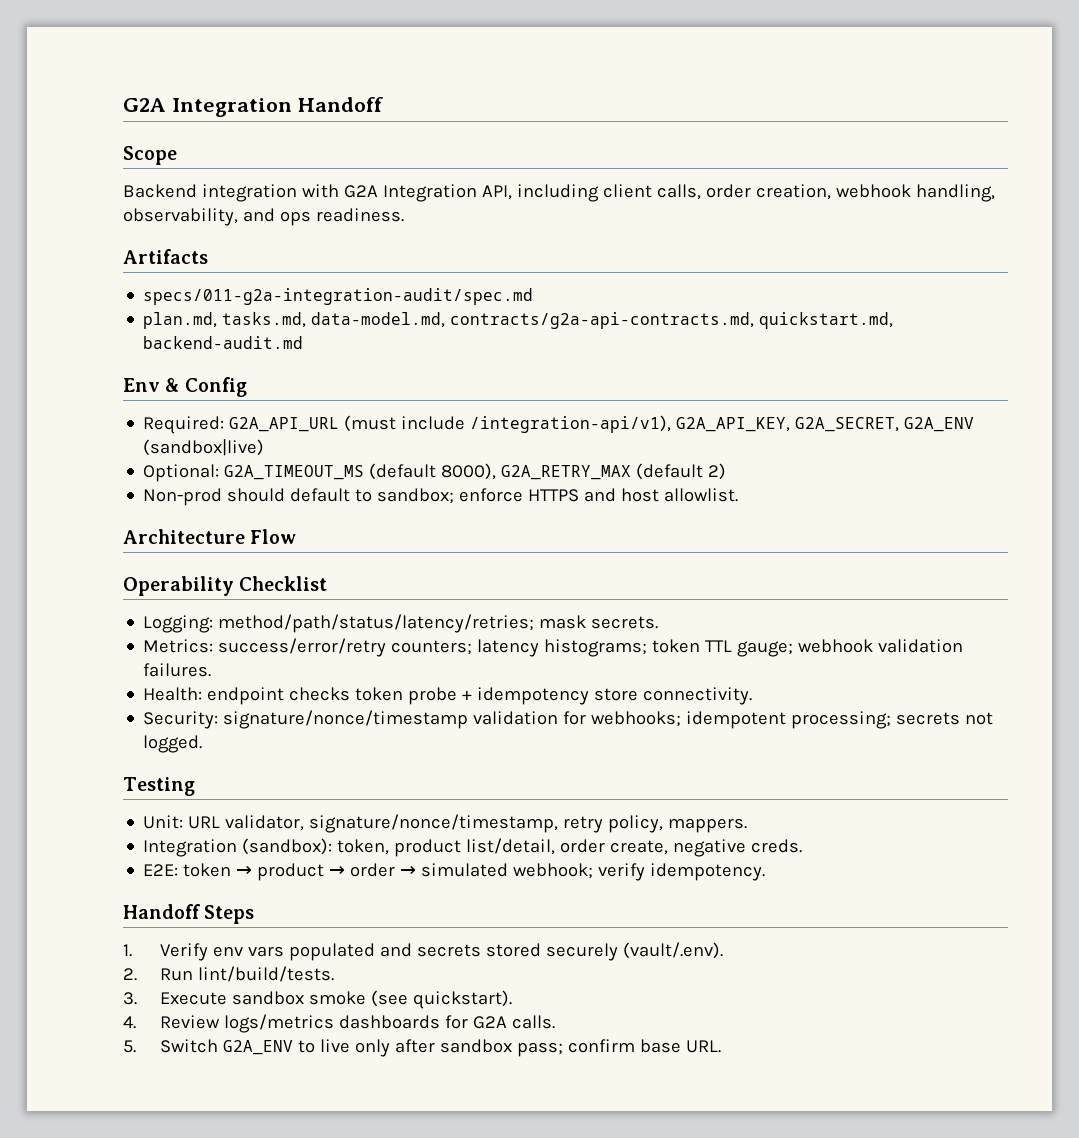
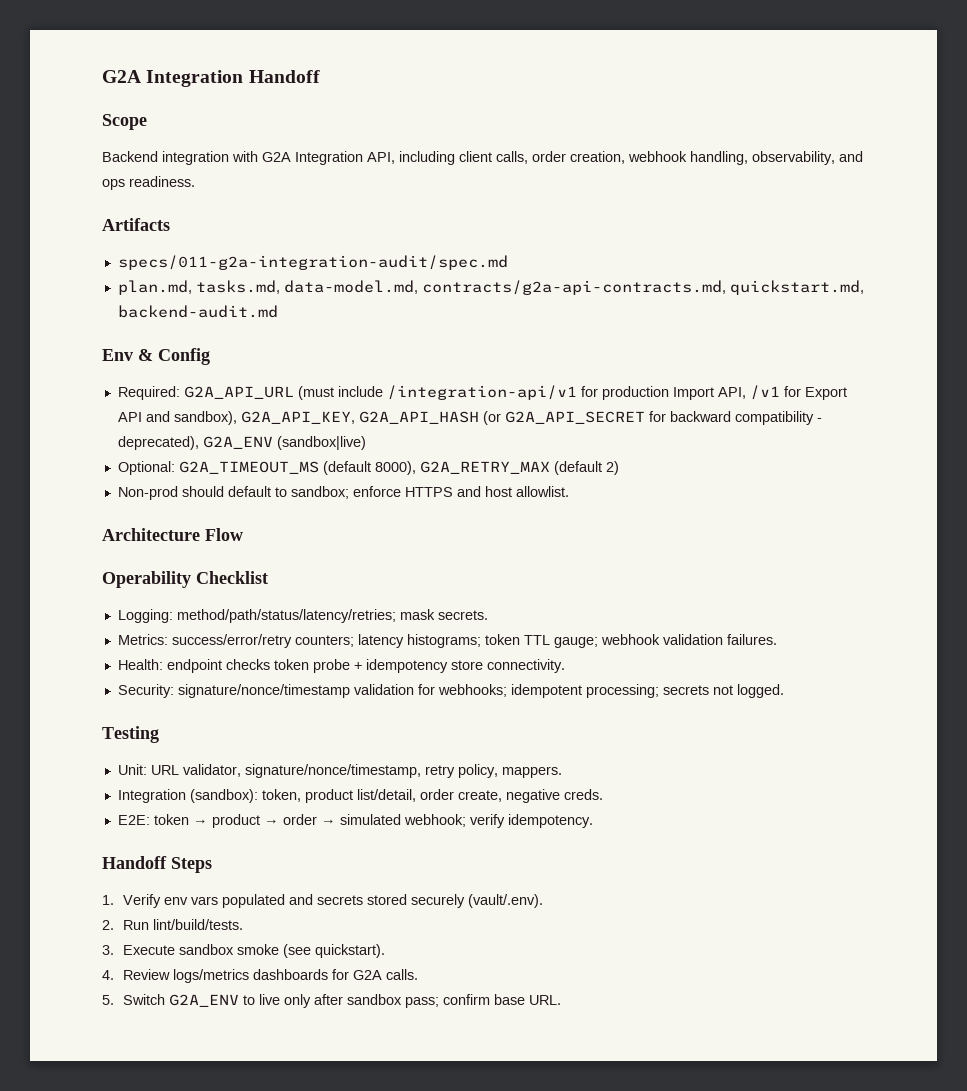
- Required: G2A_API_URL (must include /integration-api/v1), G2A_API_KEY, G2A_SECRET, G2A_ENV (sandbox|live)
+ Required: G2A_API_URL (must include /integration-api/v1 for production Import API, /v1 for Export API and sandbox), G2A_API_KEY, G2A_API_HASH (or G2A_API_SECRET for backward compatibility - deprecated), G2A_ENV (sandbox|live)

